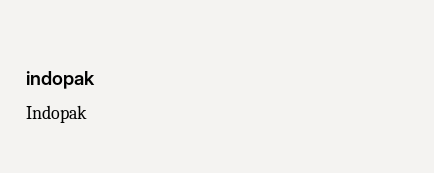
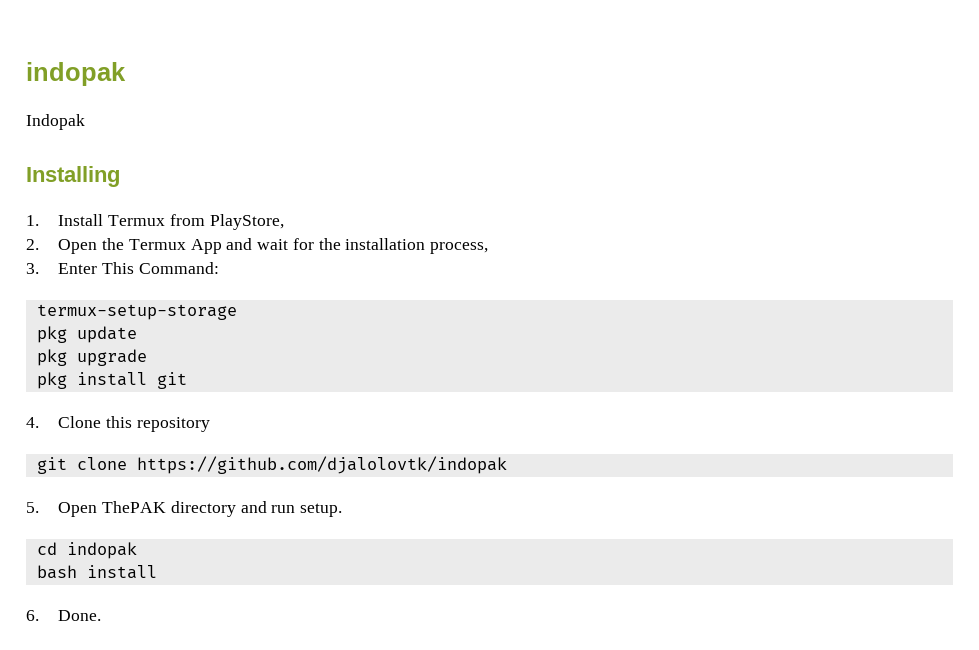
+ Installing
+ 1. Install Termux from PlayStore,
+ 2. Open the Termux App and wait for the installation process,
+ 3. Enter This Command:
+ termux-setup-storage
+ pkg update
+ pkg upgrade
+ pkg install git
+ 4. Clone this repository
+ git clone https://github.com/djalolovtk/indopak
+ 5. Open ThePAK directory and run setup.
+ cd indopak
+ bash install
+ 6. Done.

